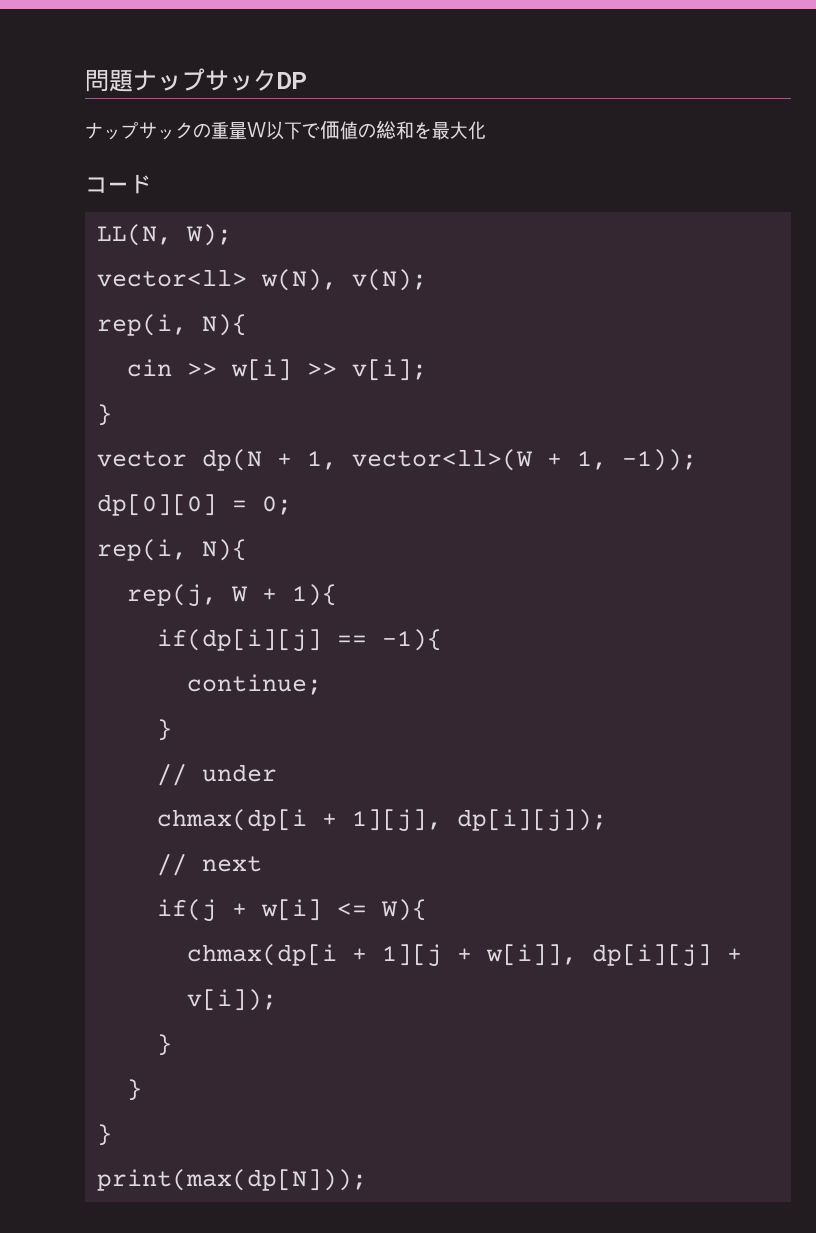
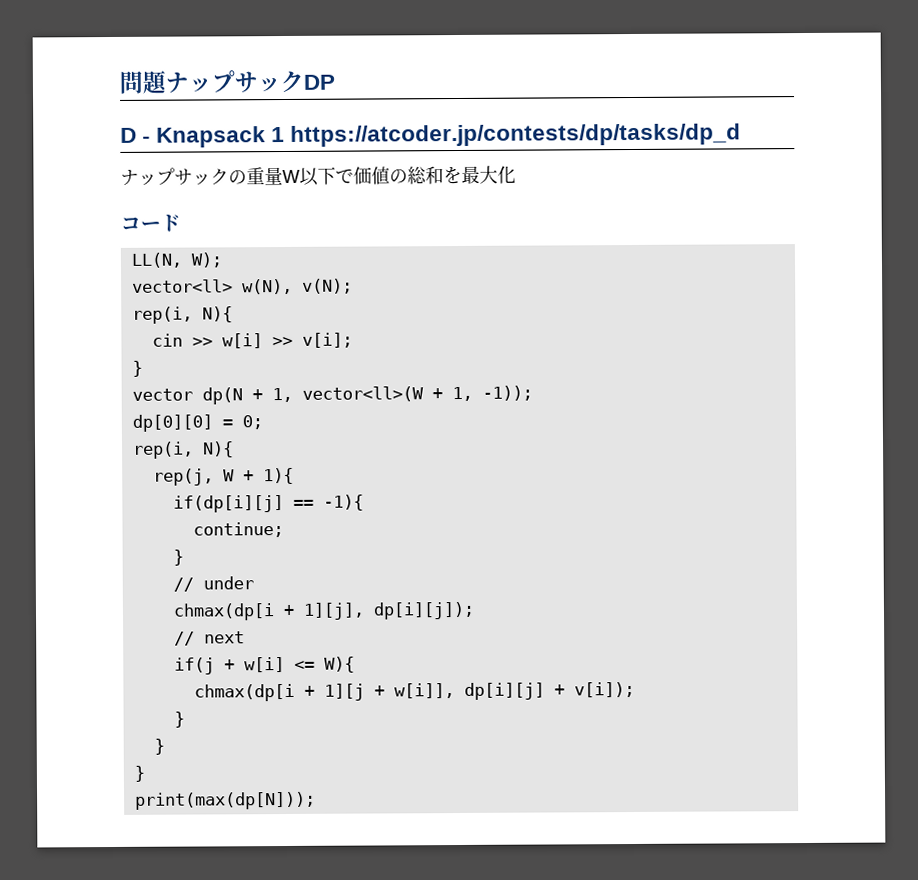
+ D - Knapsack 1 https://atcoder.jp/contests/dp/tasks/dp_d

